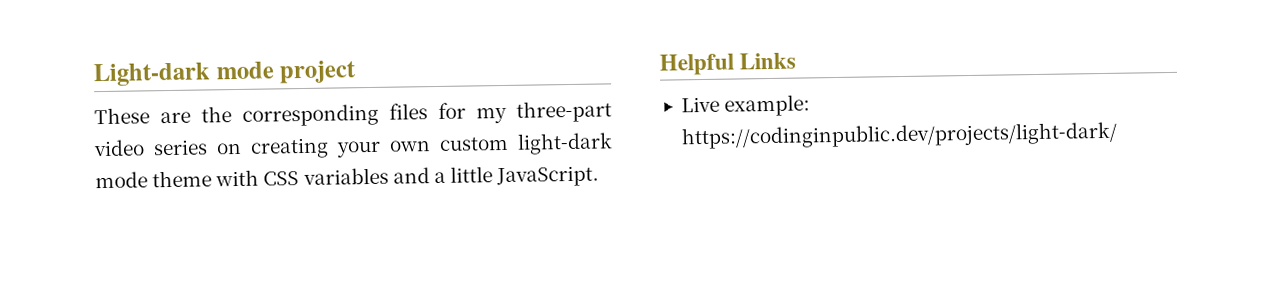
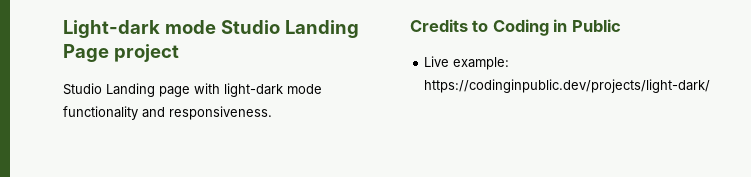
- Light-dark mode project
- These are the corresponding files for my three-part video series on creating your own custom light-dark mode theme with CSS variables and a little JavaScript.
- Helpful Links
+ Light-dark mode Studio Landing Page project
+ Studio Landing page with light-dark mode functionality and responsiveness.
+ Credits to Coding in Public

